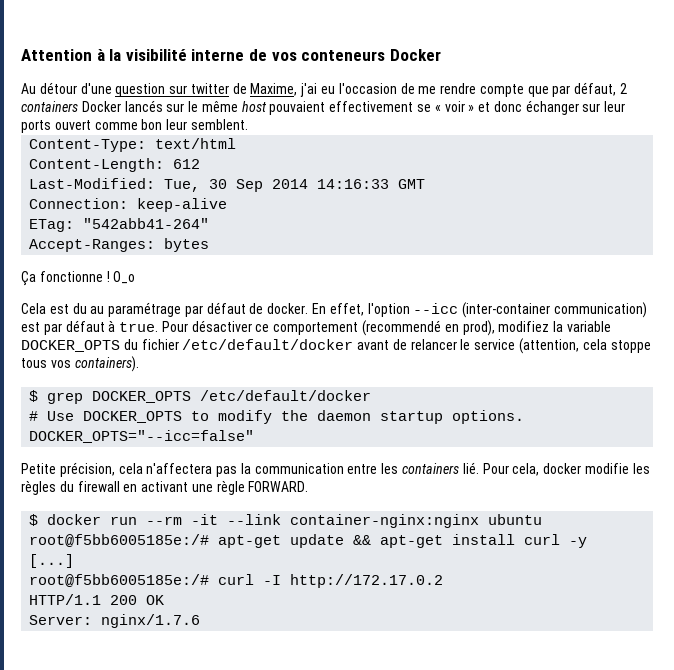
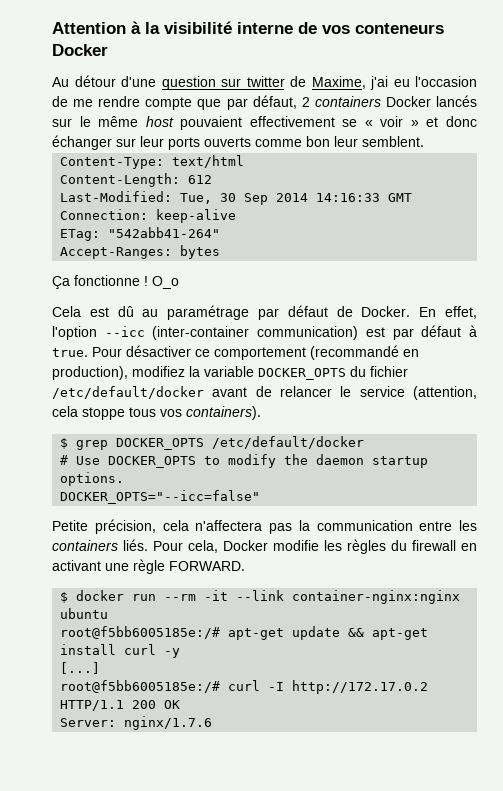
- Au détour d'une question sur twitter de Maxime, j'ai eu l'occasion de me rendre compte que par défaut, 2 containers Docker lancés sur le même host pouvaient effectivement se « voir » et donc échanger sur leur ports ouvert comme bon leur semblent.
+ Au détour d'une question sur twitter de Maxime, j'ai eu l'occasion de me rendre compte que par défaut, 2 containers Docker lancés sur le même host pouvaient effectivement se « voir » et donc échanger sur leur ports ouverts comme bon leur semblent.
- Cela est du au paramétrage par défaut de docker.
+ Cela est dû au paramétrage par défaut de Docker.
- Pour désactiver ce comportement (recommendé en prod), modifiez la variable DOCKER_OPTS du fichier /etc/default/docker avant de relancer le service (attention, cela stoppe tous vos containers).
+ Pour désactiver ce comportement (recommandé en production), modifiez la variable DOCKER_OPTS du fichier /etc/default/docker avant de relancer le service (attention, cela stoppe tous vos containers).
- Petite précision, cela n'affectera pas la communication entre les containers lié.
+ Petite précision, cela n'affectera pas la communication entre les containers liés.
- Pour cela, docker modifie les règles du firewall en activant une règle FORWARD.
+ Pour cela, Docker modifie les règles du firewall en activant une règle FORWARD.

